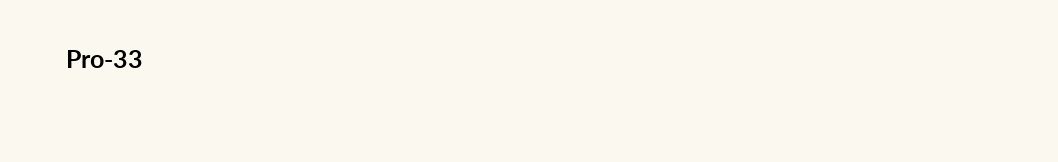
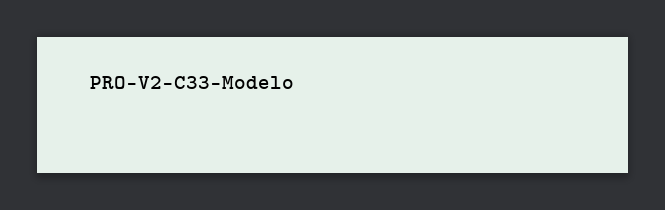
- Pro-33
+ PRO-V2-C33-Modelo

